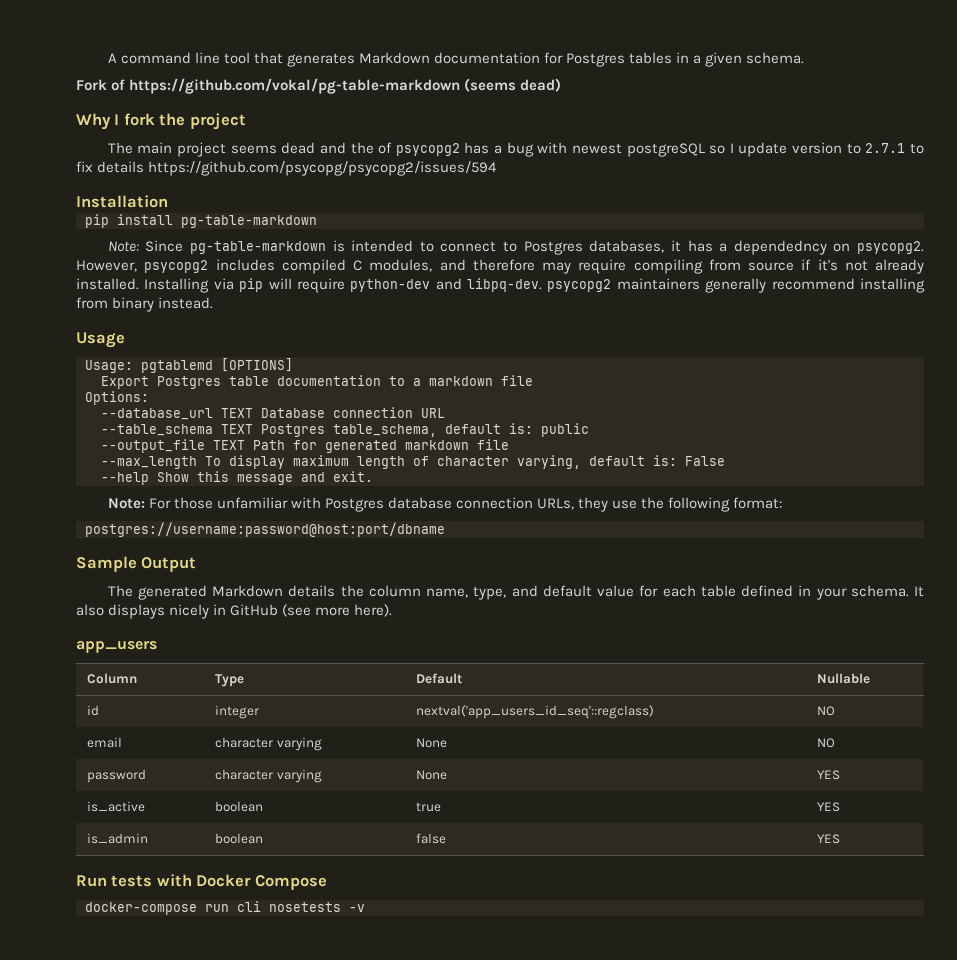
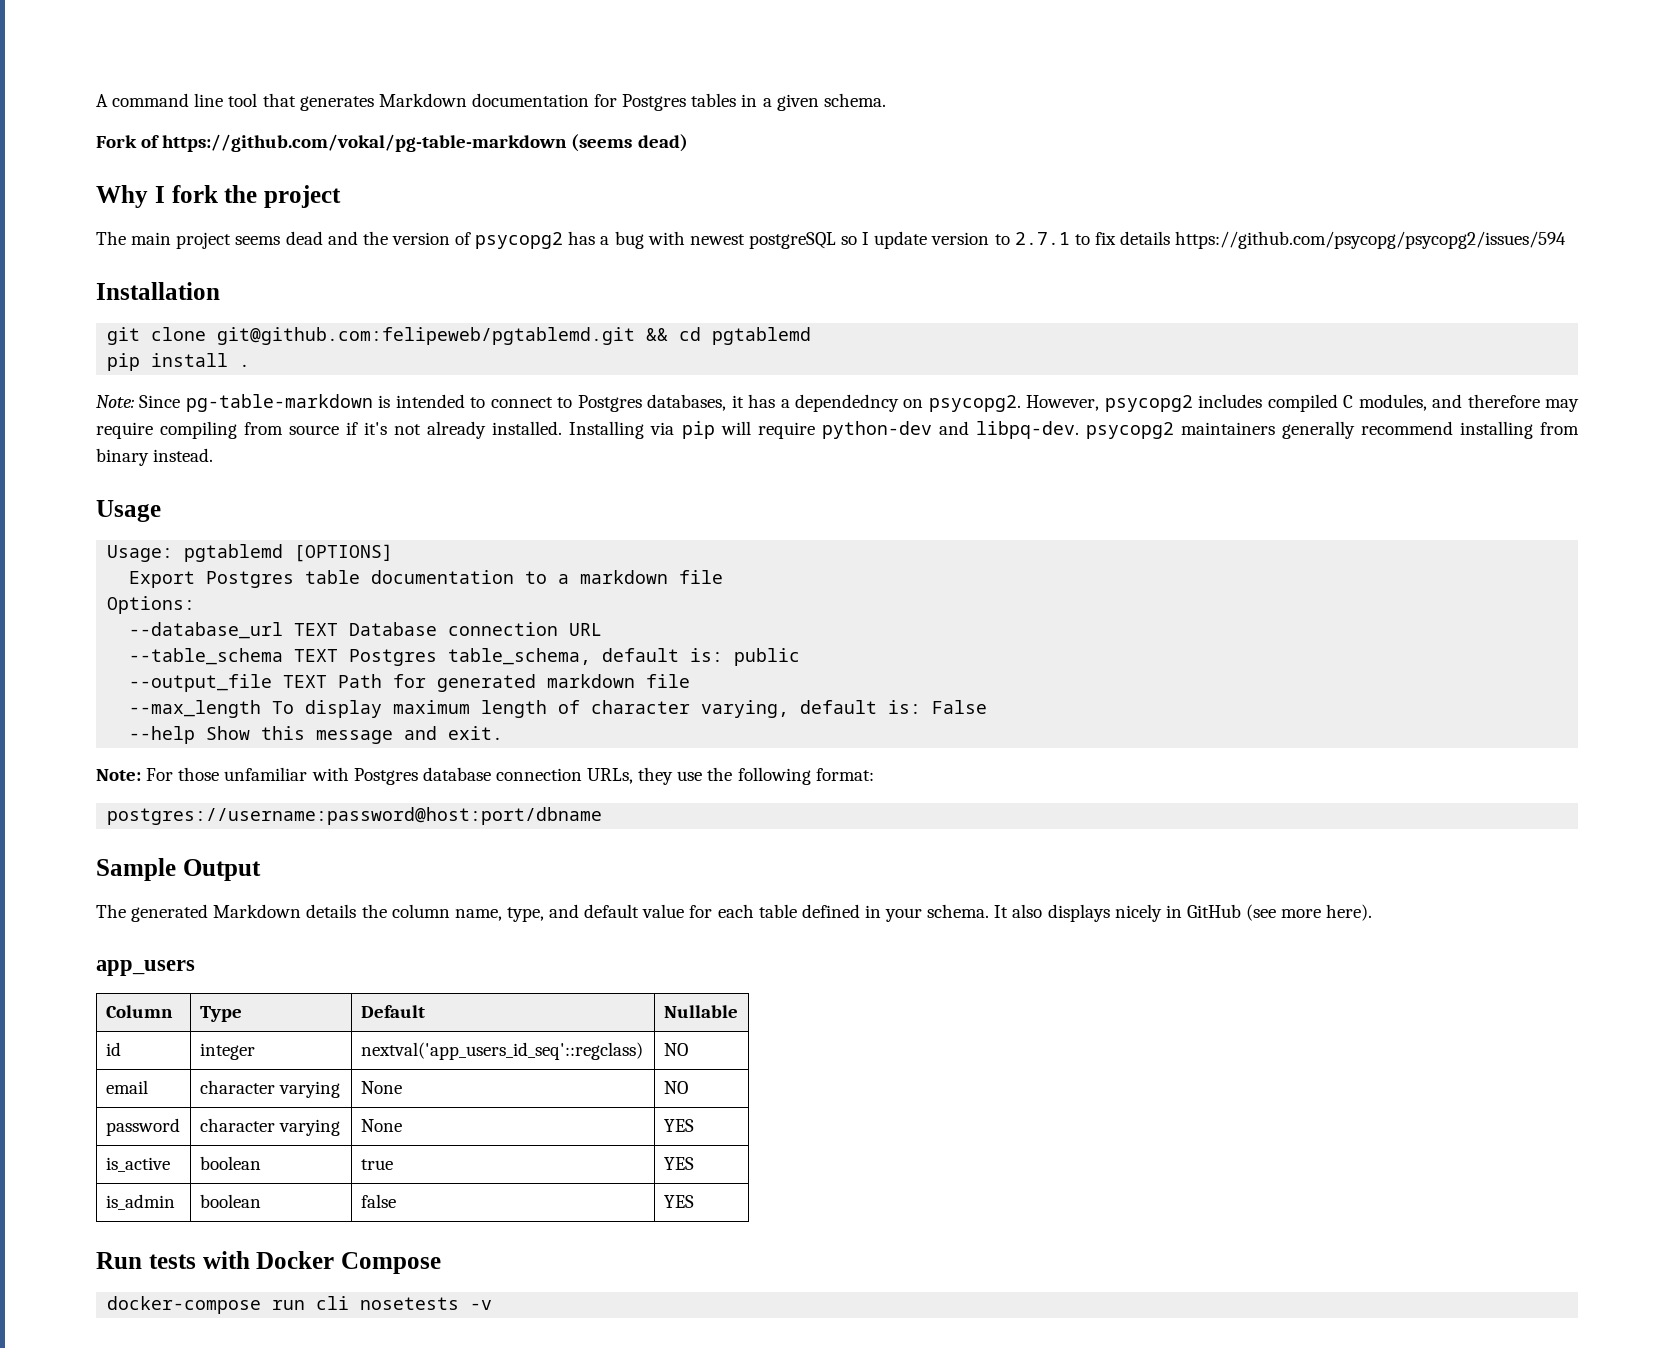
- The main project seems dead and the of psycopg2 has a bug with newest postgreSQL so I update version to 2.7.1 to fix details https://github.com/psycopg/psycopg2/issues/594
+ The main project seems dead and the version of psycopg2 has a bug with newest postgreSQL so I update version to 2.7.1 to fix details https://github.com/psycopg/psycopg2/issues/594
+ git clone git@github.com:felipeweb/pgtablemd.git && cd pgtablemd
- pip install pg-table-markdown
+ pip install .

